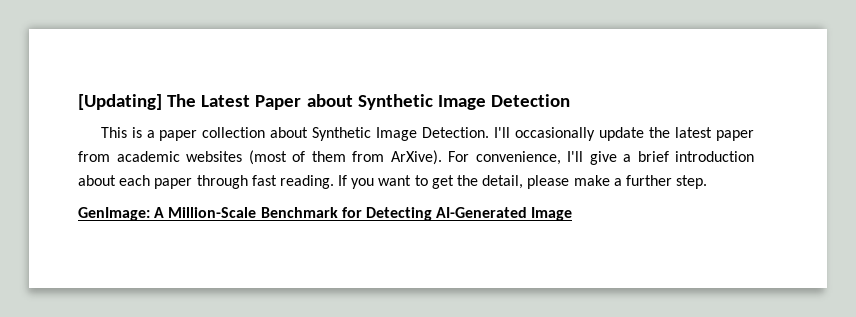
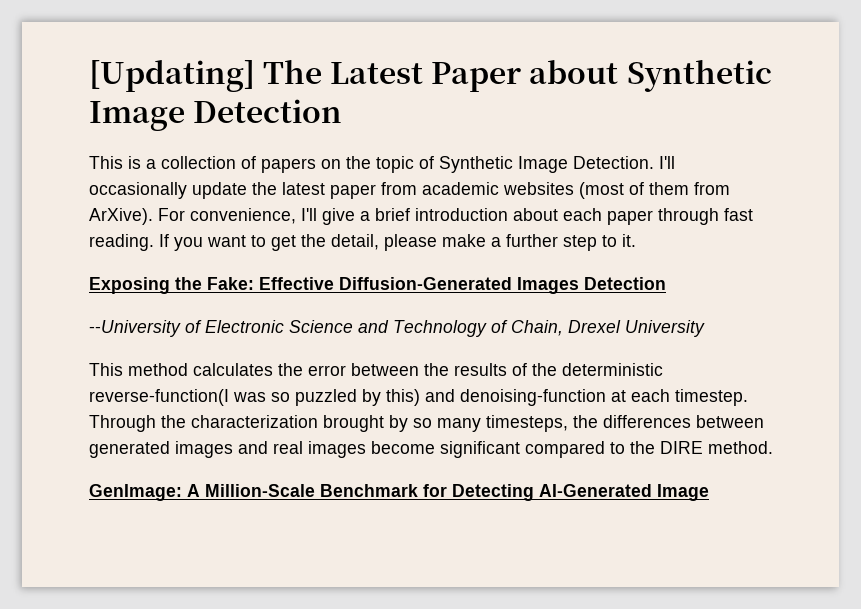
- This is a paper collection about Synthetic Image Detection.
+ This is a collection of papers on the topic of Synthetic Image Detection.
- If you want to get the detail, please make a further step.
+ If you want to get the detail, please make a further step to it.
+ Exposing the Fake: Effective Diffusion-Generated Images Detection
+ --University of Electronic Science and Technology of Chain, Drexel University
+ This method calculates the error between the results of the deterministic reverse-function(I was so puzzled by this) and denoising-function at each timestep. Through the characterization brought by so many timesteps, the differences between generated images and real images become significant compared to the DIRE method.

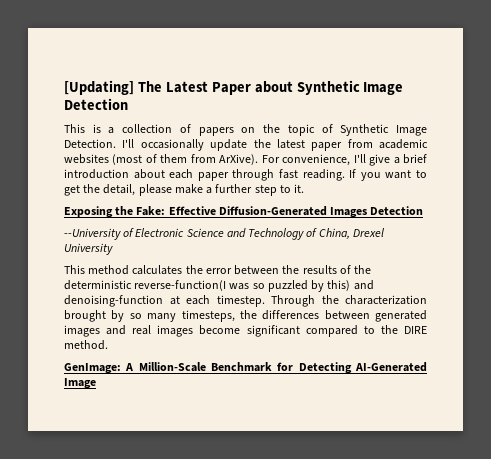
- --University of Electronic Science and Technology of Chain, Drexel University
+ --University of Electronic Science and Technology of China, Drexel University

